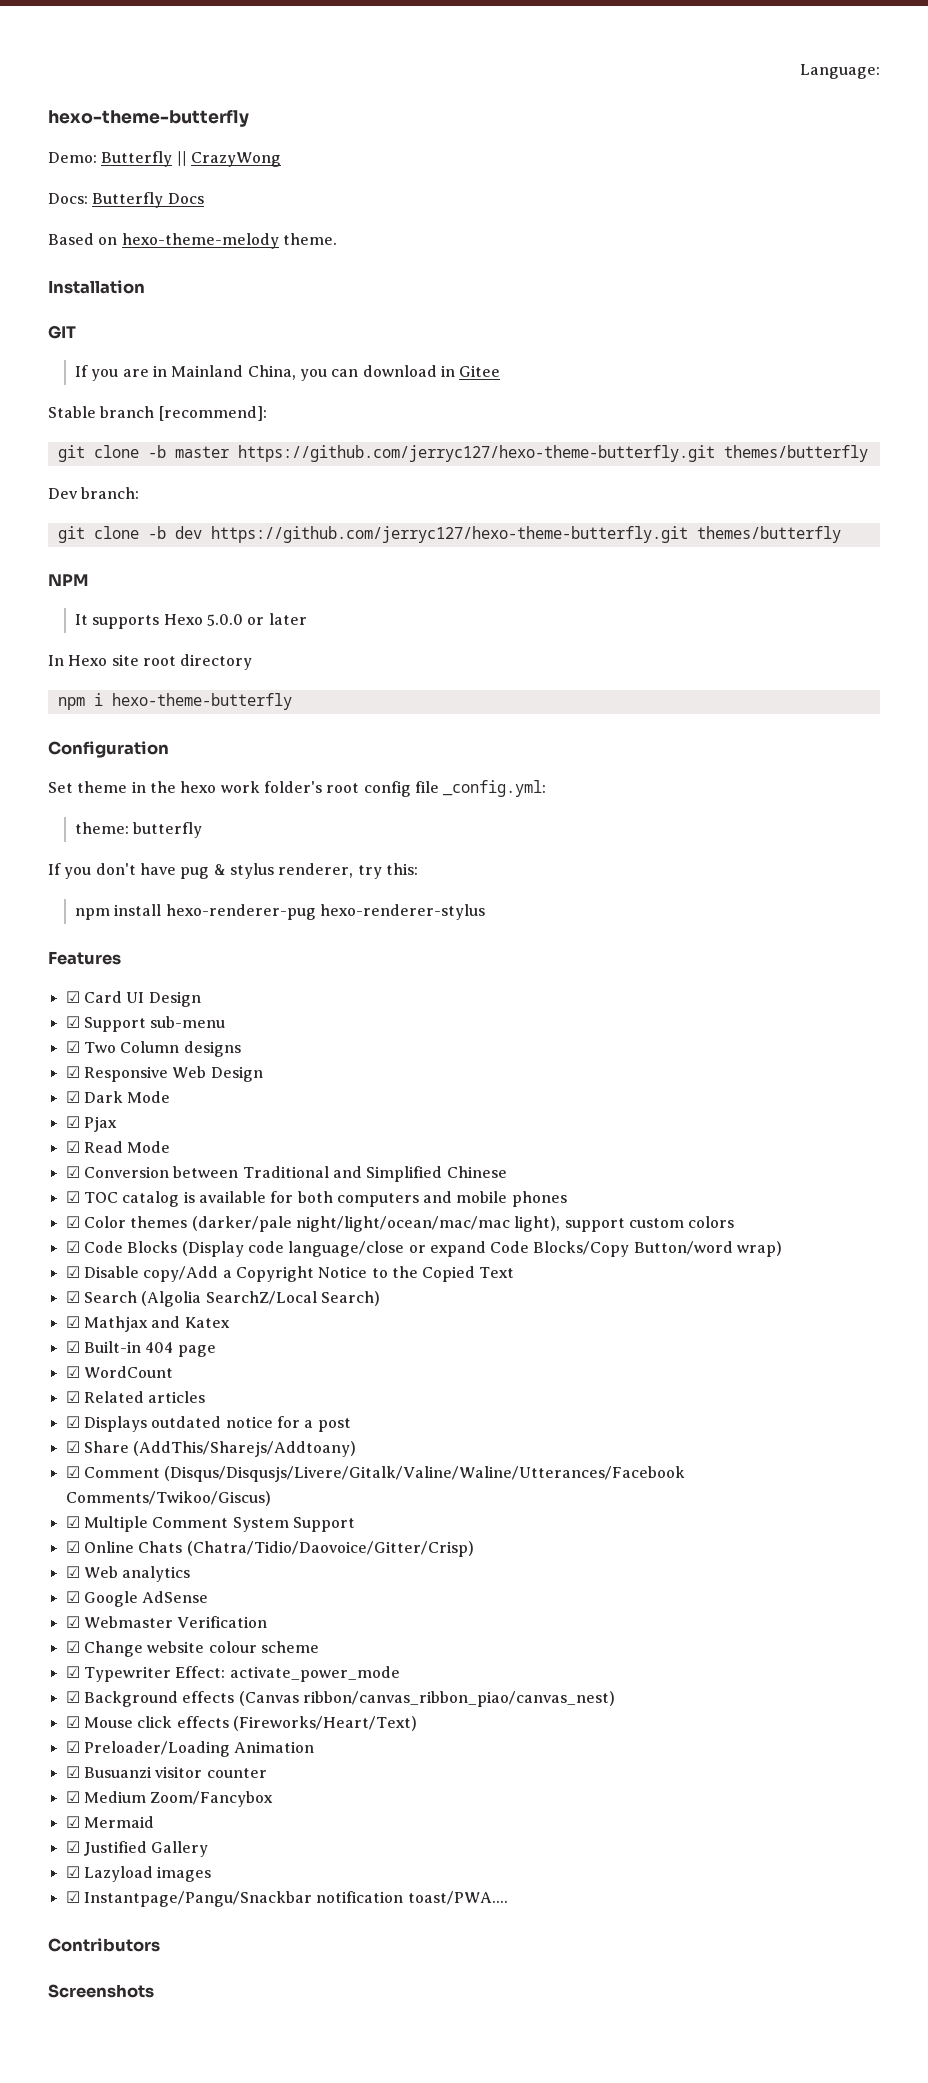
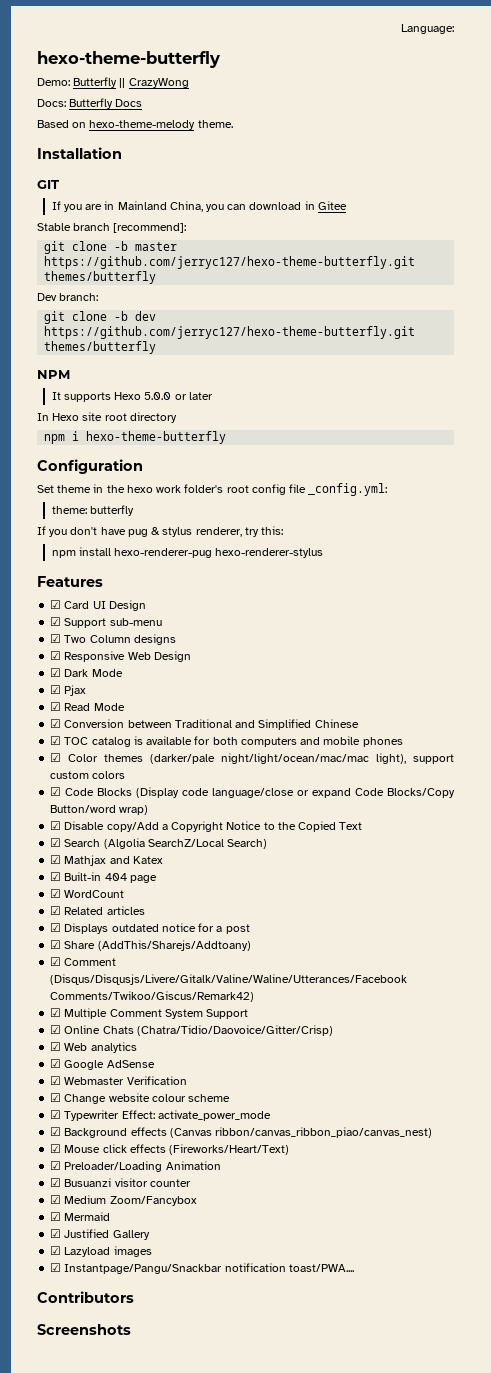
- ☑ Comment (Disqus/Disqusjs/Livere/Gitalk/Valine/Waline/Utterances/Facebook Comments/Twikoo/Giscus)
+ ☑ Comment (Disqus/Disqusjs/Livere/Gitalk/Valine/Waline/Utterances/Facebook Comments/Twikoo/Giscus/Remark42)

